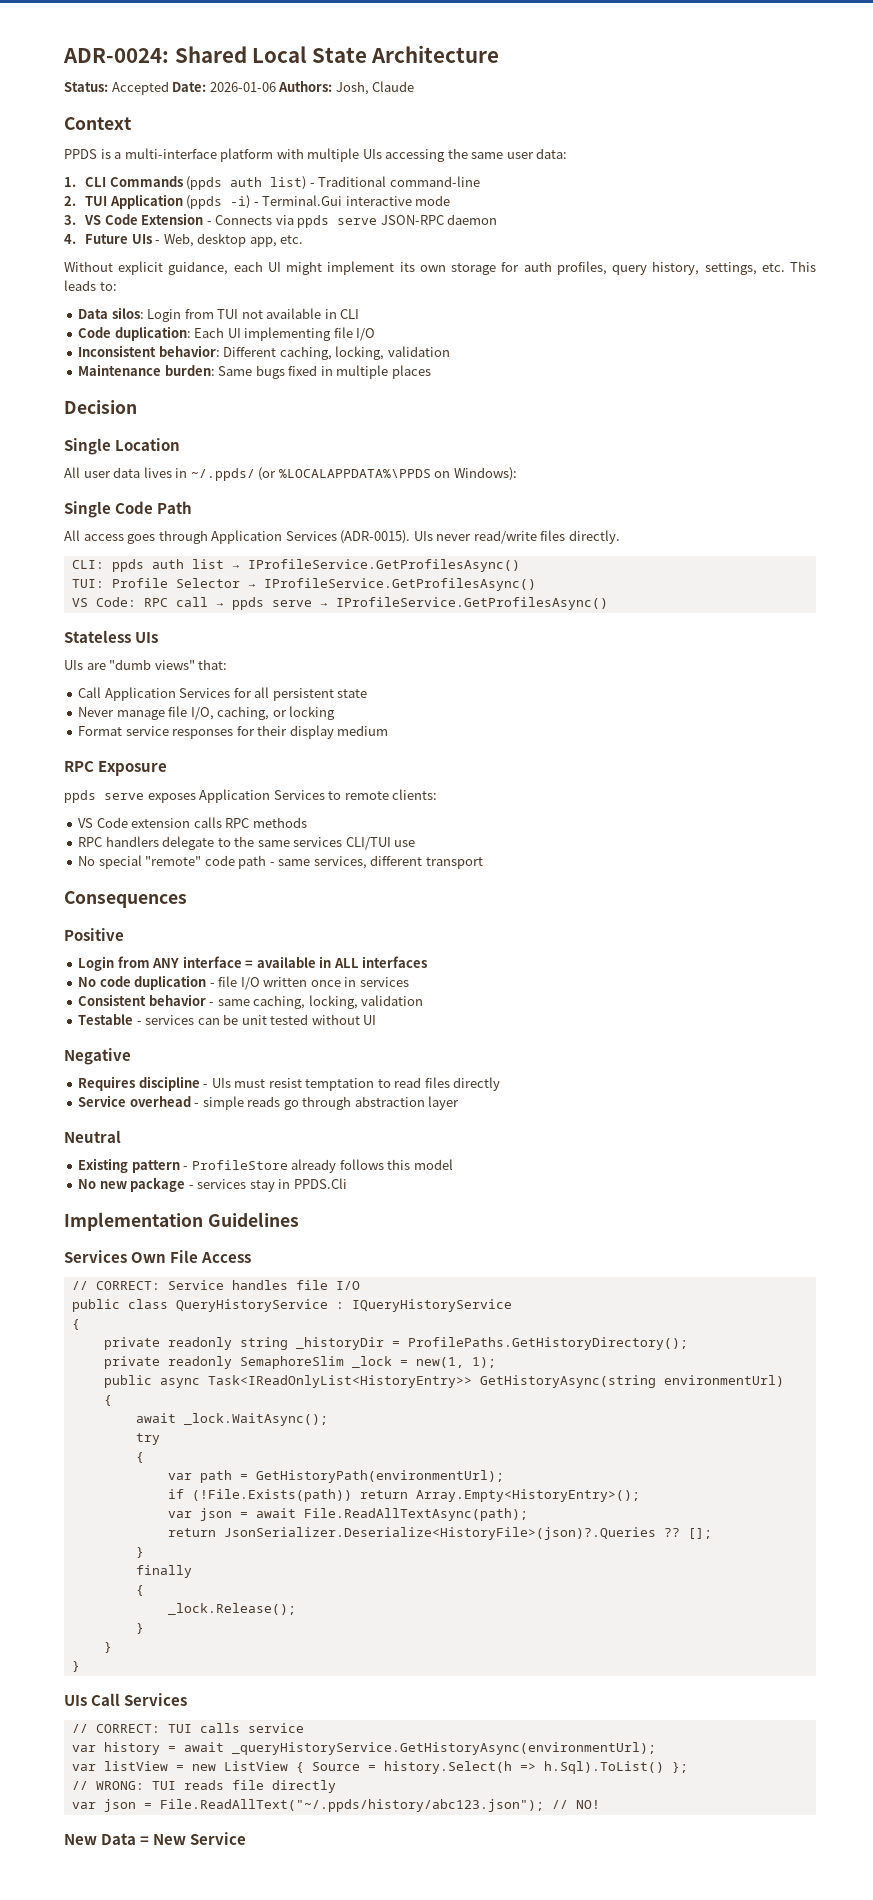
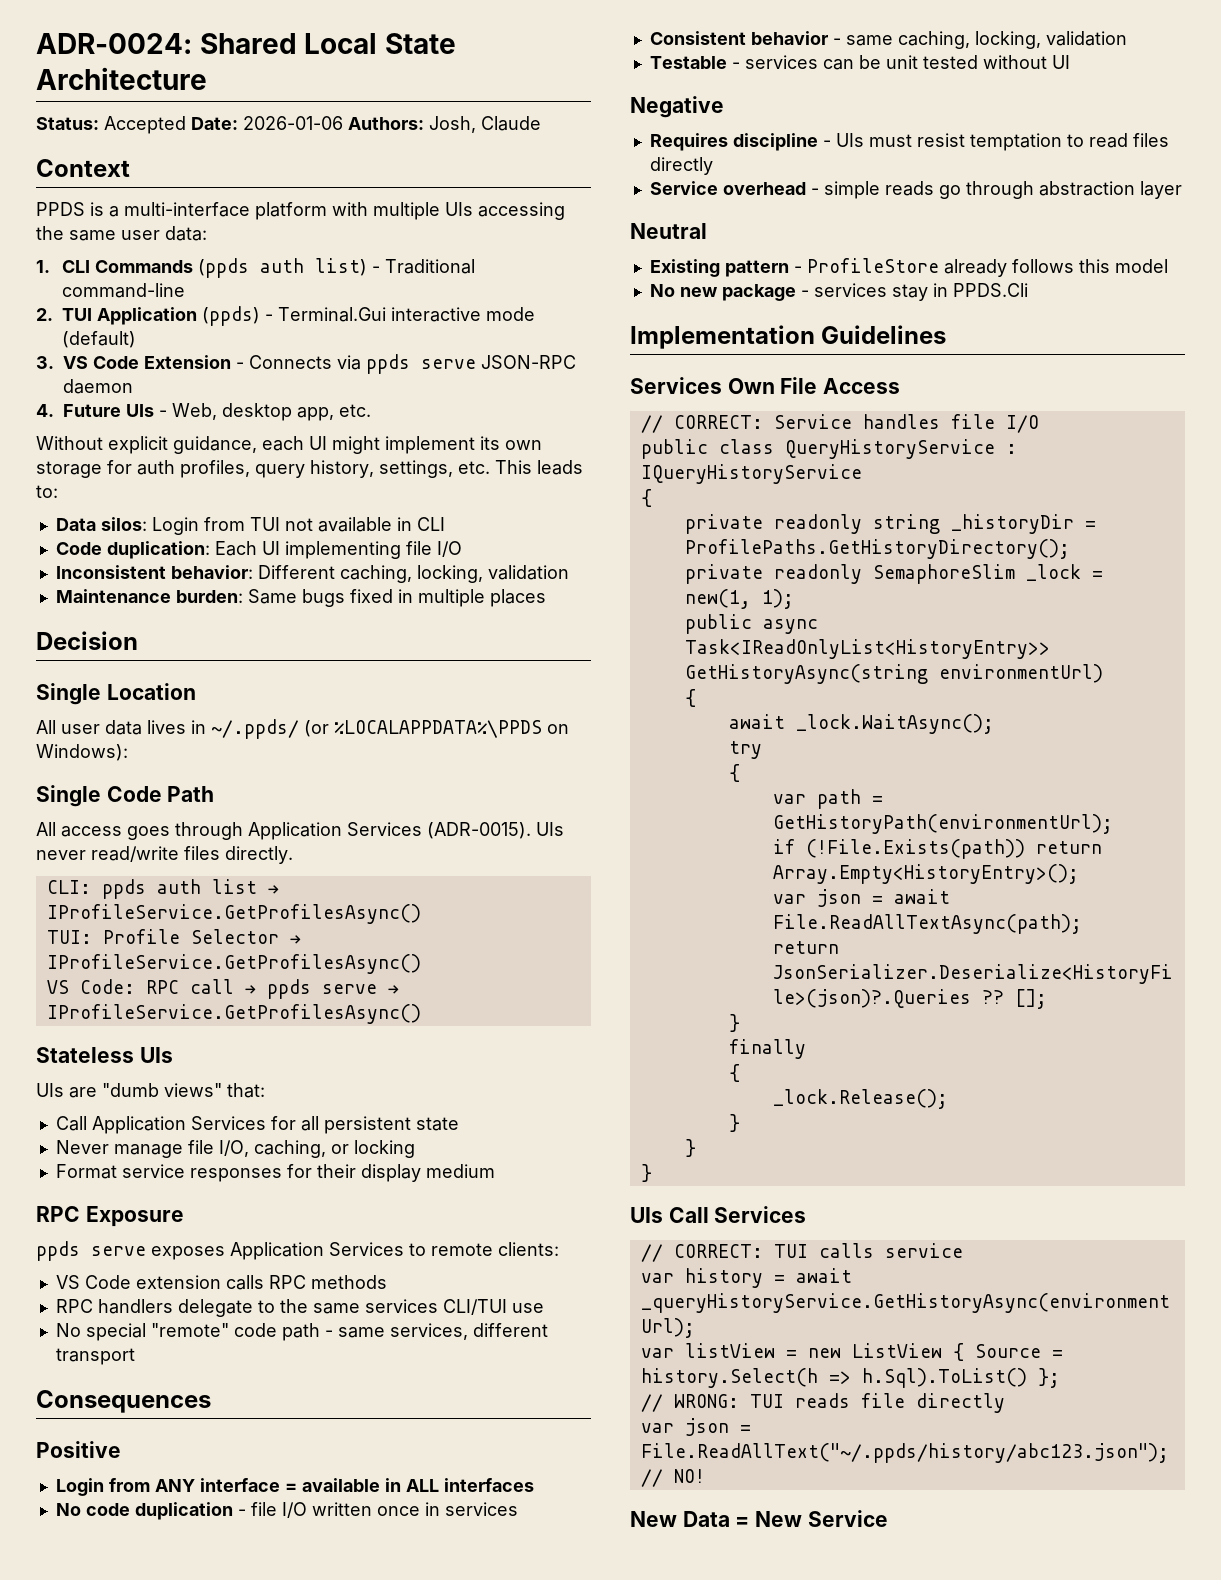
- 2. TUI Application (ppds -i) - Terminal.Gui interactive mode
+ 2. TUI Application (ppds) - Terminal.Gui interactive mode (default)

